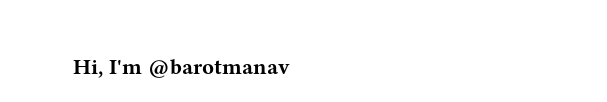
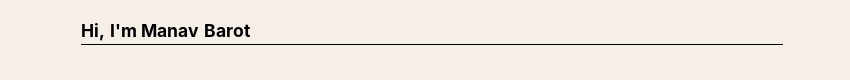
- Hi, I'm @barotmanav
+ Hi, I'm Manav Barot

